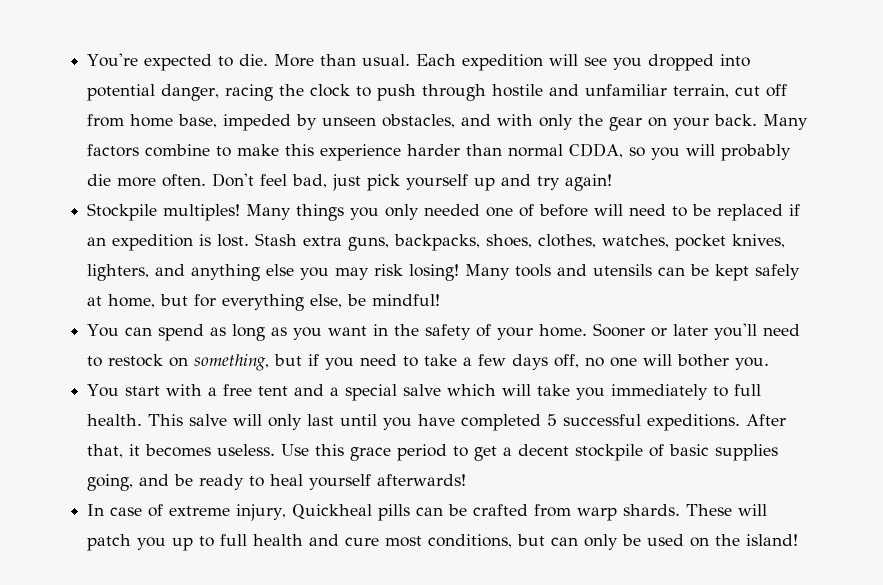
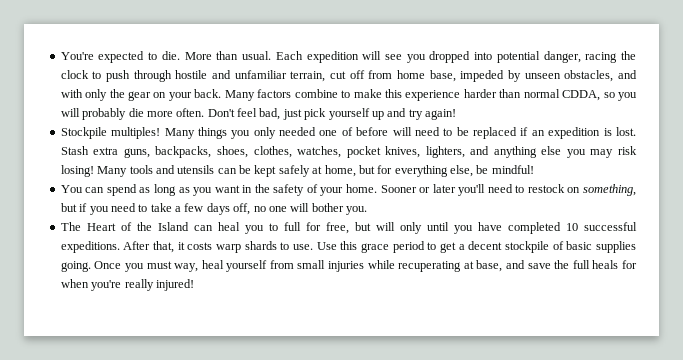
- You start with a free tent and a special salve which will take you immediately to full health. This salve will only last until you have completed 5 successful expeditions.
+ The Heart of the Island can heal you to full for free, but will only until you have completed 10 successful expeditions.
- After that, it becomes useless.
+ After that, it costs warp shards to use.
- Use this grace period to get a decent stockpile of basic supplies going, and be ready to heal yourself afterwards!
- In case of extreme injury, Quickheal pills can be crafted from warp shards. These will patch you up to full health and cure most conditions, but can only be used on the island!
+ Use this grace period to get a decent stockpile of basic supplies going. Once you must way, heal yourself from small injuries while recuperating at base, and save the full heals for when you're really injured!

